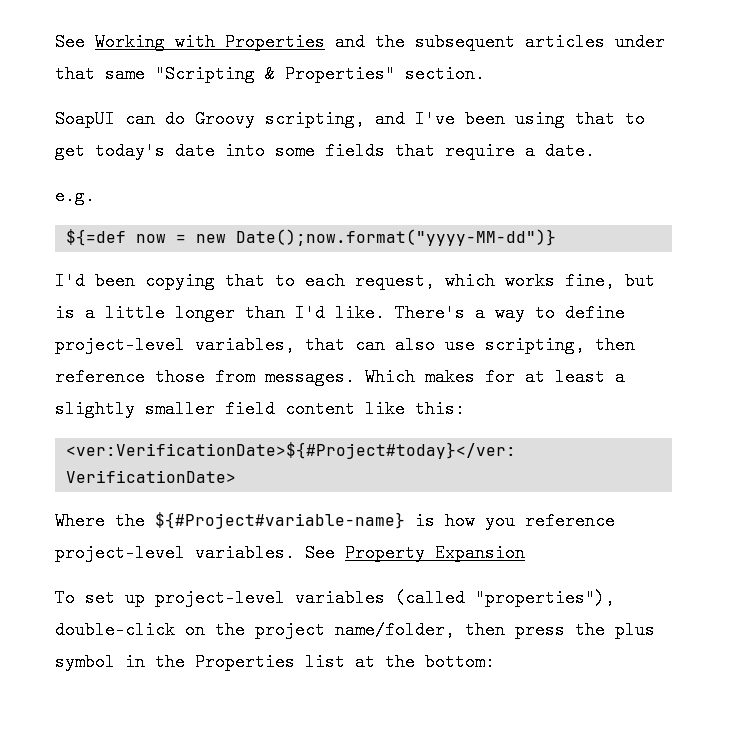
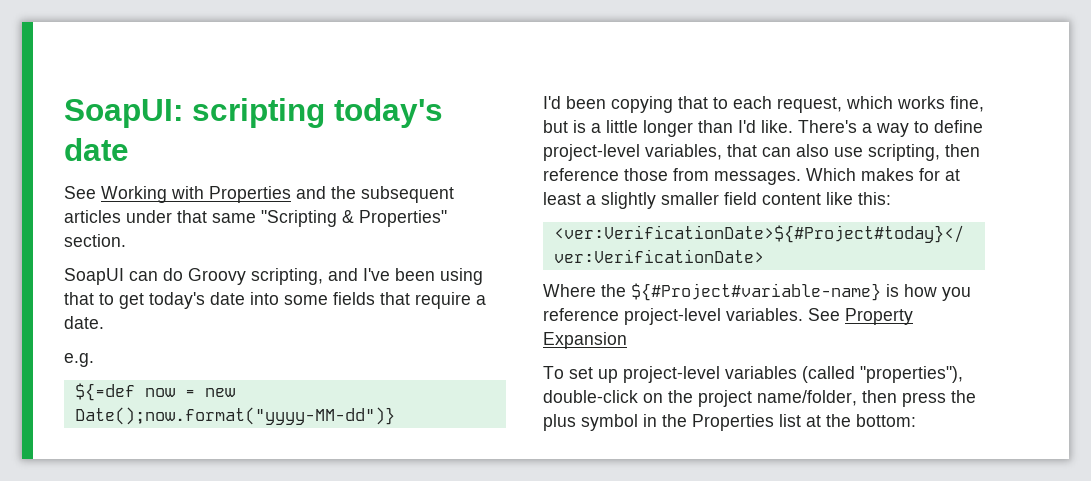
+ SoapUI: scripting today's date

